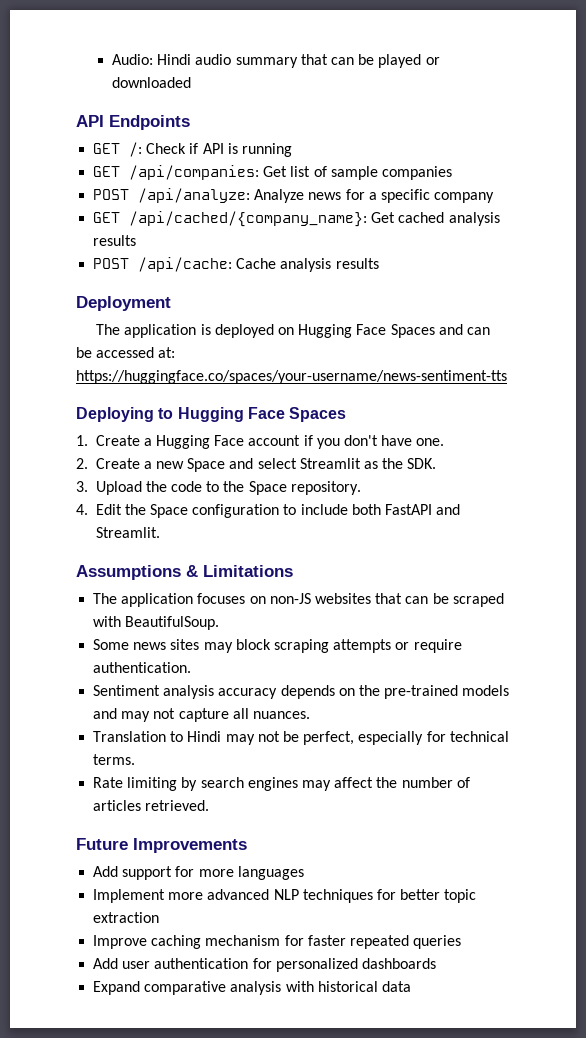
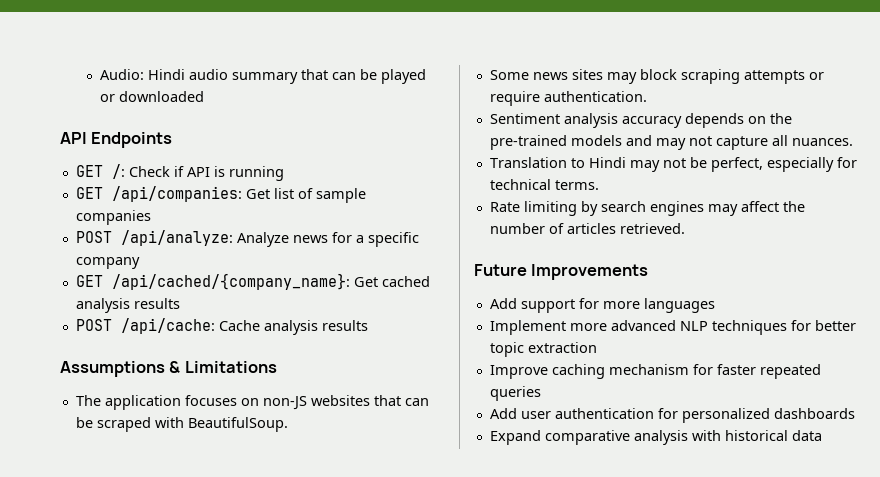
- Deployment
- The application is deployed on Hugging Face Spaces and can be accessed at: https://huggingface.co/spaces/your-username/news-sentiment-tts
- Deploying to Hugging Face Spaces
- 1. Create a Hugging Face account if you don't have one.
- 2. Create a new Space and select Streamlit as the SDK.
- 3. Upload the code to the Space repository.
- 4. Edit the Space configuration to include both FastAPI and Streamlit.

